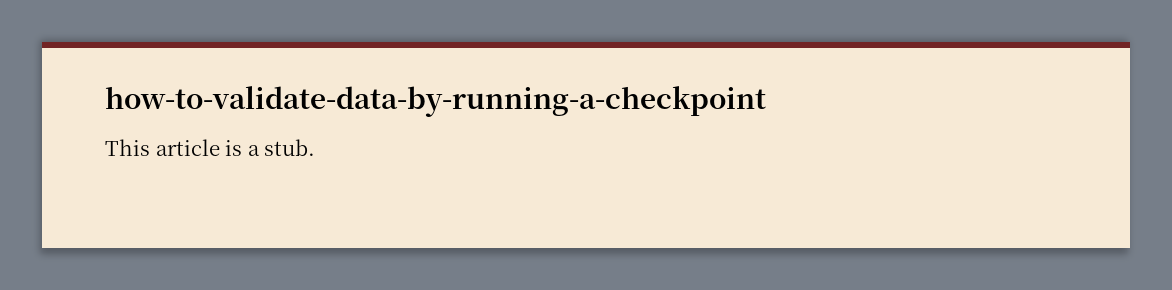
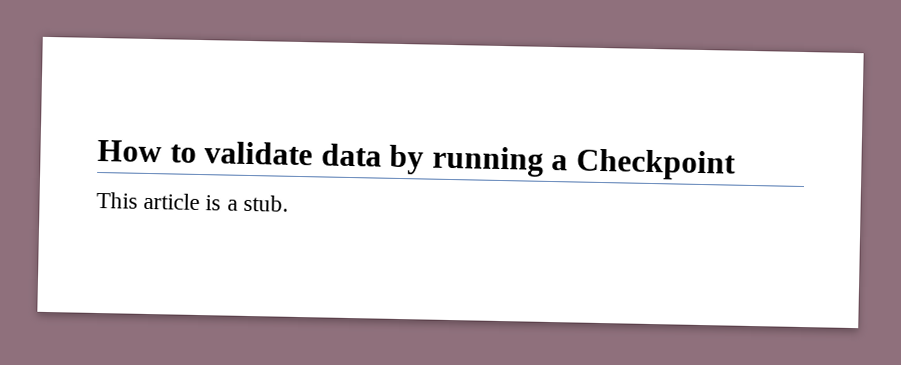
- how-to-validate-data-by-running-a-checkpoint
+ How to validate data by running a Checkpoint

